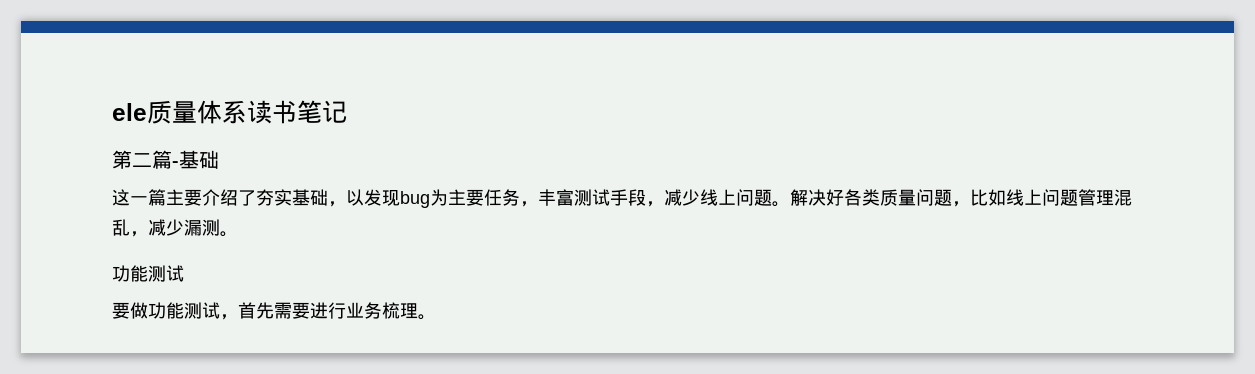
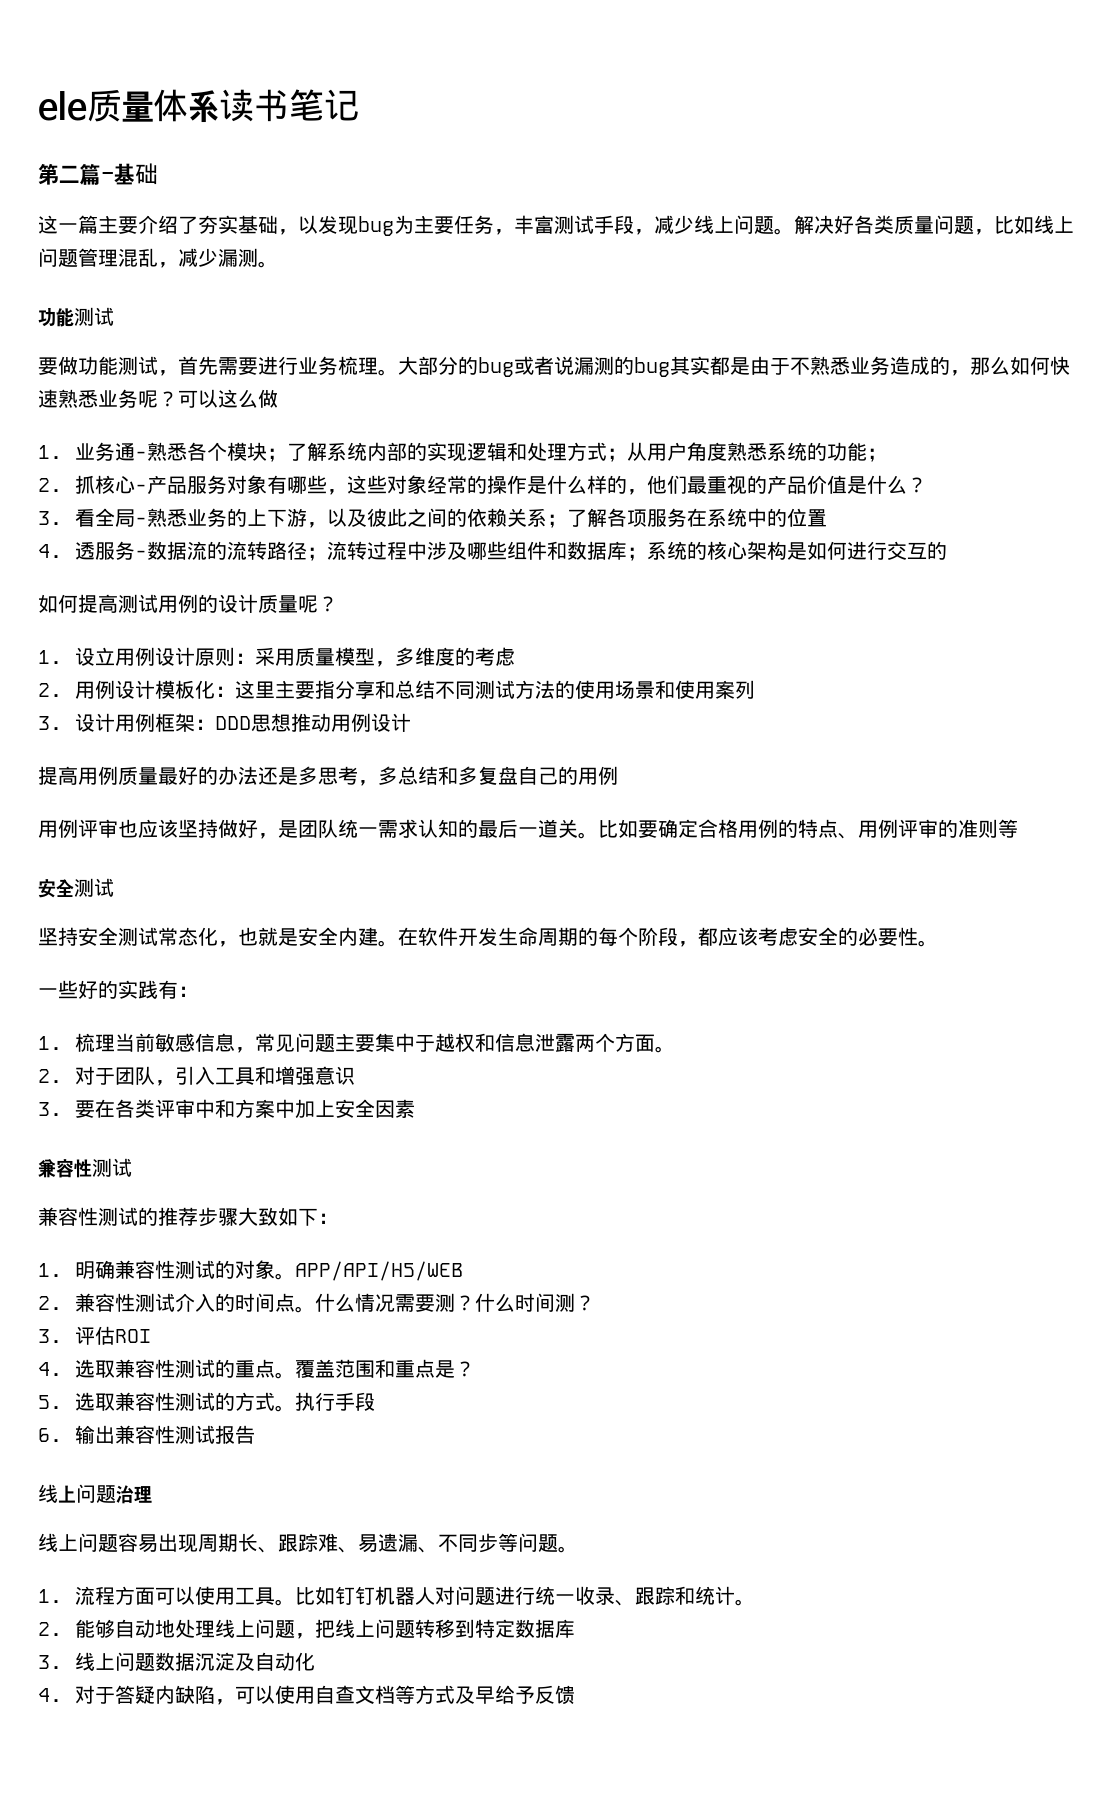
+ 大部分的bug或者说漏测的bug其实都是由于不熟悉业务造成的，那么如何快速熟悉业务呢？可以这么做
+ 1.业务通-熟悉各个模块；了解系统内部的实现逻辑和处理方式；从用户角度熟悉系统的功能；
+ 2.抓核心-产品服务对象有哪些，这些对象经常的操作是什么样的，他们最重视的产品价值是什么？
+ 3.看全局-熟悉业务的上下游，以及彼此之间的依赖关系；了解各项服务在系统中的位置
+ 4.透服务-数据流的流转路径；流转过程中涉及哪些组件和数据库；系统的核心架构是如何进行交互的
+ 如何提高测试用例的设计质量呢？
+ 1.设立用例设计原则：采用质量模型，多维度的考虑
+ 2.用例设计模板化：这里主要指分享和总结不同测试方法的使用场景和使用案列
+ 3.设计用例框架：DDD思想推动用例设计
+ 提高用例质量最好的办法还是多思考，多总结和多复盘自己的用例
+ 用例评审也应该坚持做好，是团队统一需求认知的最后一道关。比如要确定合格用例的特点、用例评审的准则等
+ 安全测试
+ 坚持安全测试常态化，也就是安全内建。在软件开发生命周期的每个阶段，都应该考虑安全的必要性。
+ 一些好的实践有：
+ 1.梳理当前敏感信息，常见问题主要集中于越权和信息泄露两个方面。
+ 2.对于团队，引入工具和增强意识
+ 3.要在各类评审中和方案中加上安全因素
+ 兼容性测试
+ 兼容性测试的推荐步骤大致如下：
+ 1.明确兼容性测试的对象。APP/API/H5/WEB
+ 2.兼容性测试介入的时间点。什么情况需要测？什么时间测？
+ 3.评估ROI
+ 4.选取兼容性测试的重点。覆盖范围和重点是？
+ 5.选取兼容性测试的方式。执行手段
+ 6.输出兼容性测试报告
+ 线上问题治理
+ 线上问题容易出现周期长、跟踪难、易遗漏、不同步等问题。
+ 1.流程方面可以使用工具。比如钉钉机器人对问题进行统一收录、跟踪和统计。
+ 2.能够自动地处理线上问题，把线上问题转移到特定数据库
+ 3.线上问题数据沉淀及自动化
+ 4.对于答疑内缺陷，可以使用自查文档等方式及早给予反馈

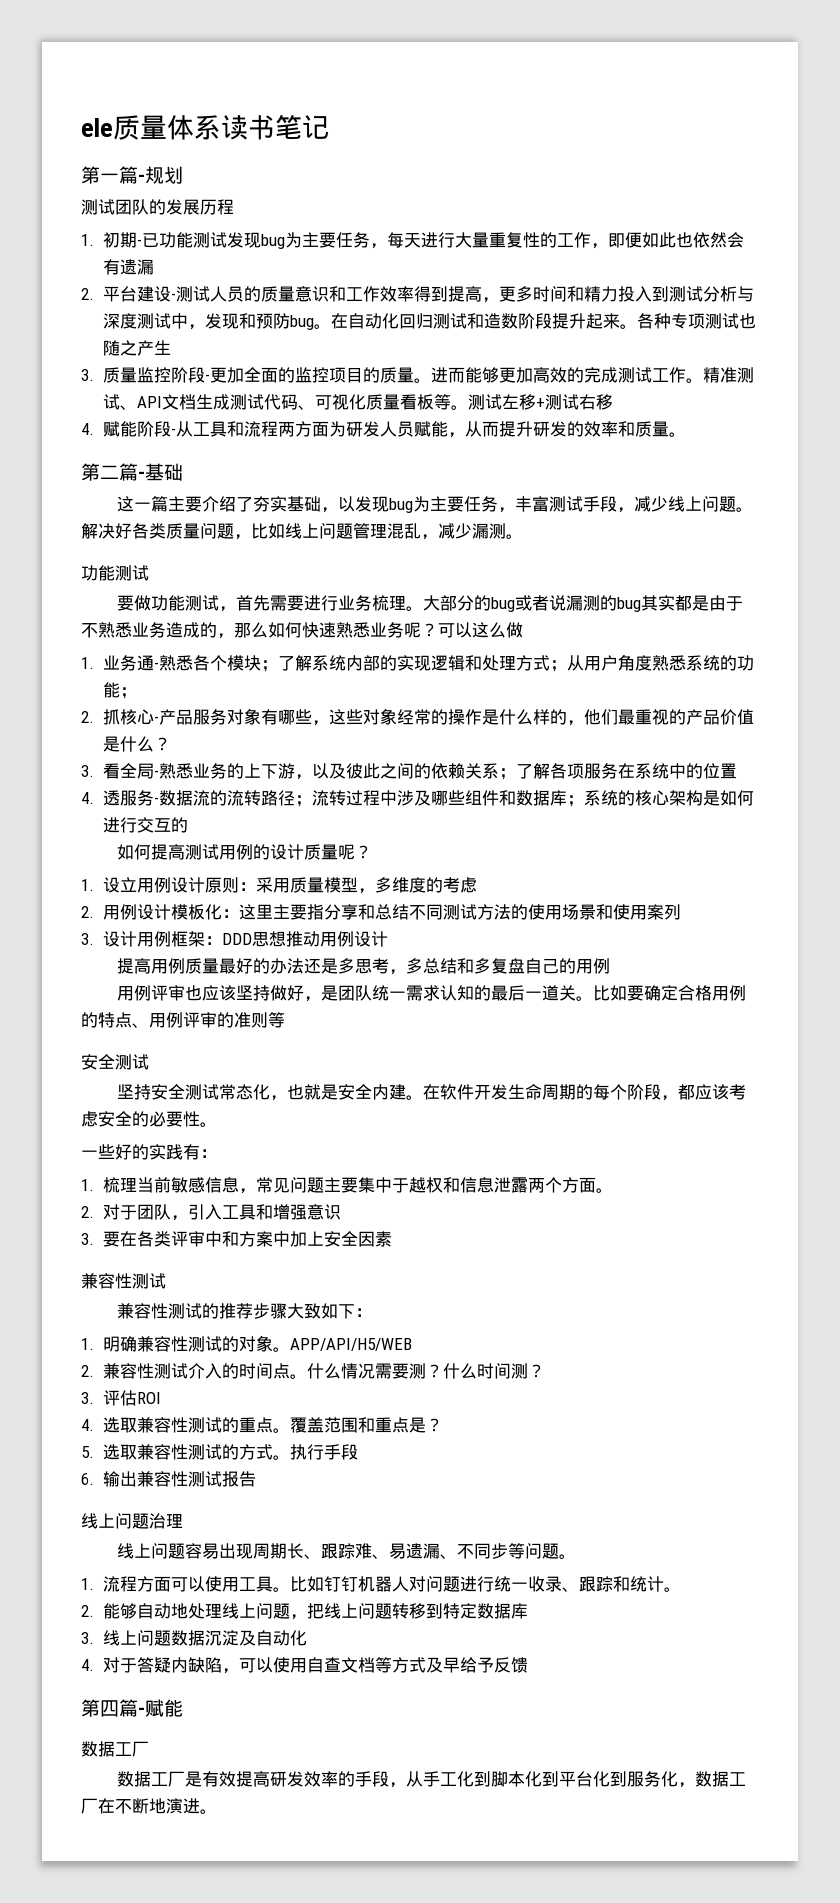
+ 第一篇-规划
+ 测试团队的发展历程
+ 1.初期-已功能测试发现bug为主要任务，每天进行大量重复性的工作，即便如此也依然会有遗漏
+ 2.平台建设-测试人员的质量意识和工作效率得到提高，更多时间和精力投入到测试分析与深度测试中，发现和预防bug。在自动化回归测试和造数阶段提升起来。各种专项测试也随之产生
+ 3.质量监控阶段-更加全面的监控项目的质量。进而能够更加高效的完成测试工作。精准测试、API文档生成测试代码、可视化质量看板等。测试左移+测试右移
+ 4.赋能阶段-从工具和流程两方面为研发人员赋能，从而提升研发的效率和质量。
+ 第四篇-赋能
+ 数据工厂
+ 数据工厂是有效提高研发效率的手段，从手工化到脚本化到平台化到服务化，数据工厂在不断地演进。

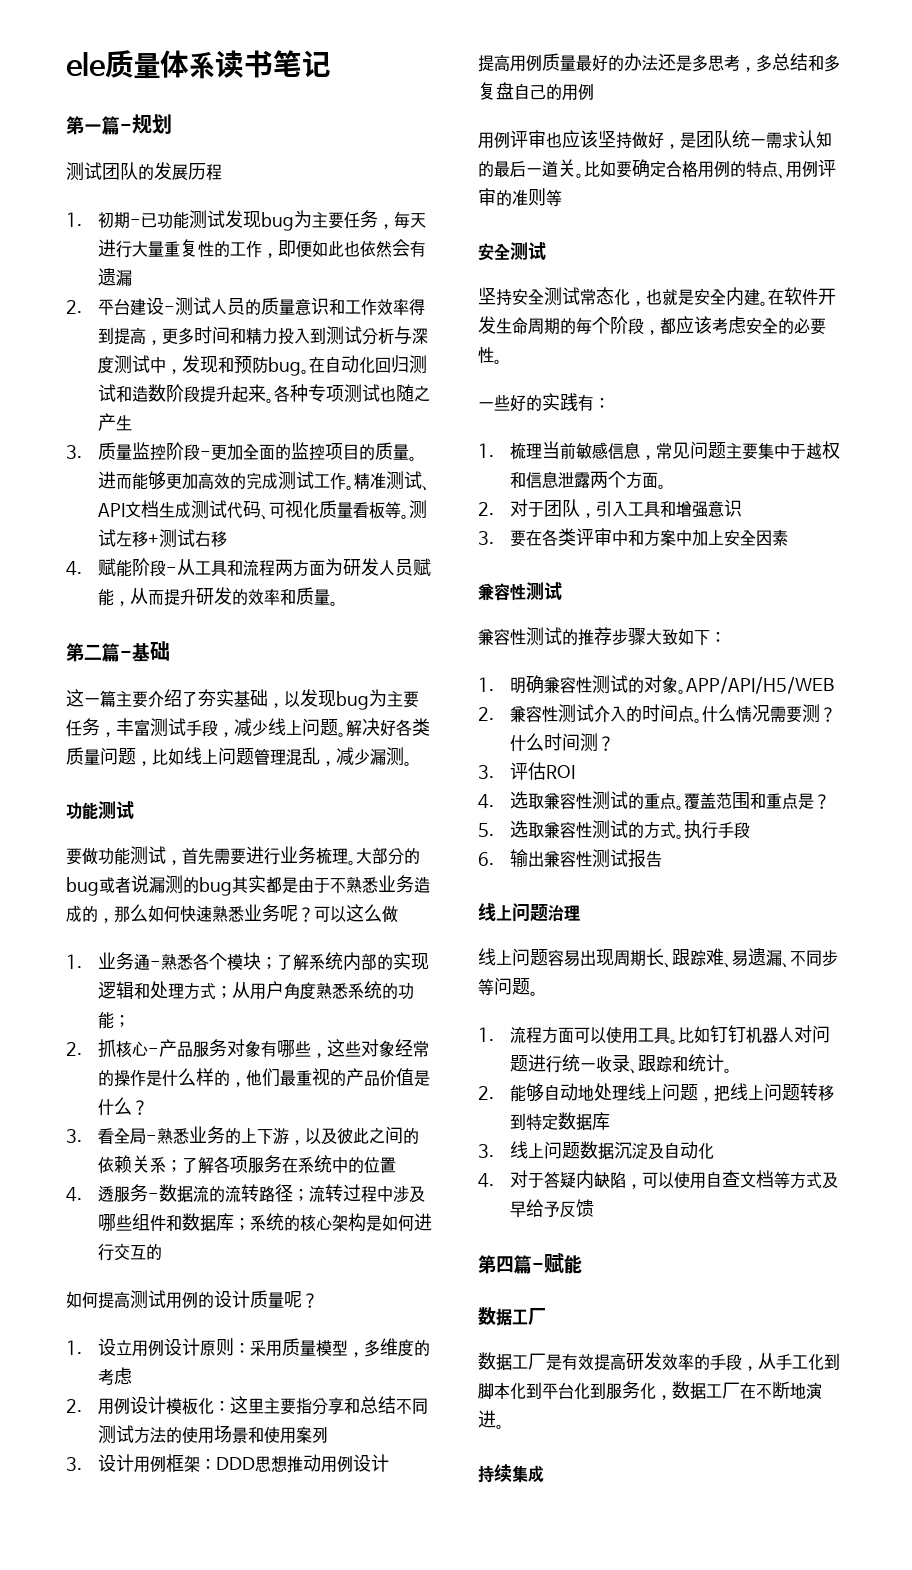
+ 持续集成

